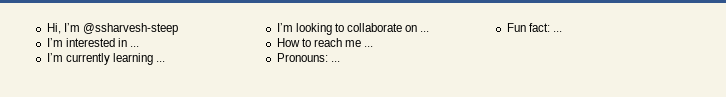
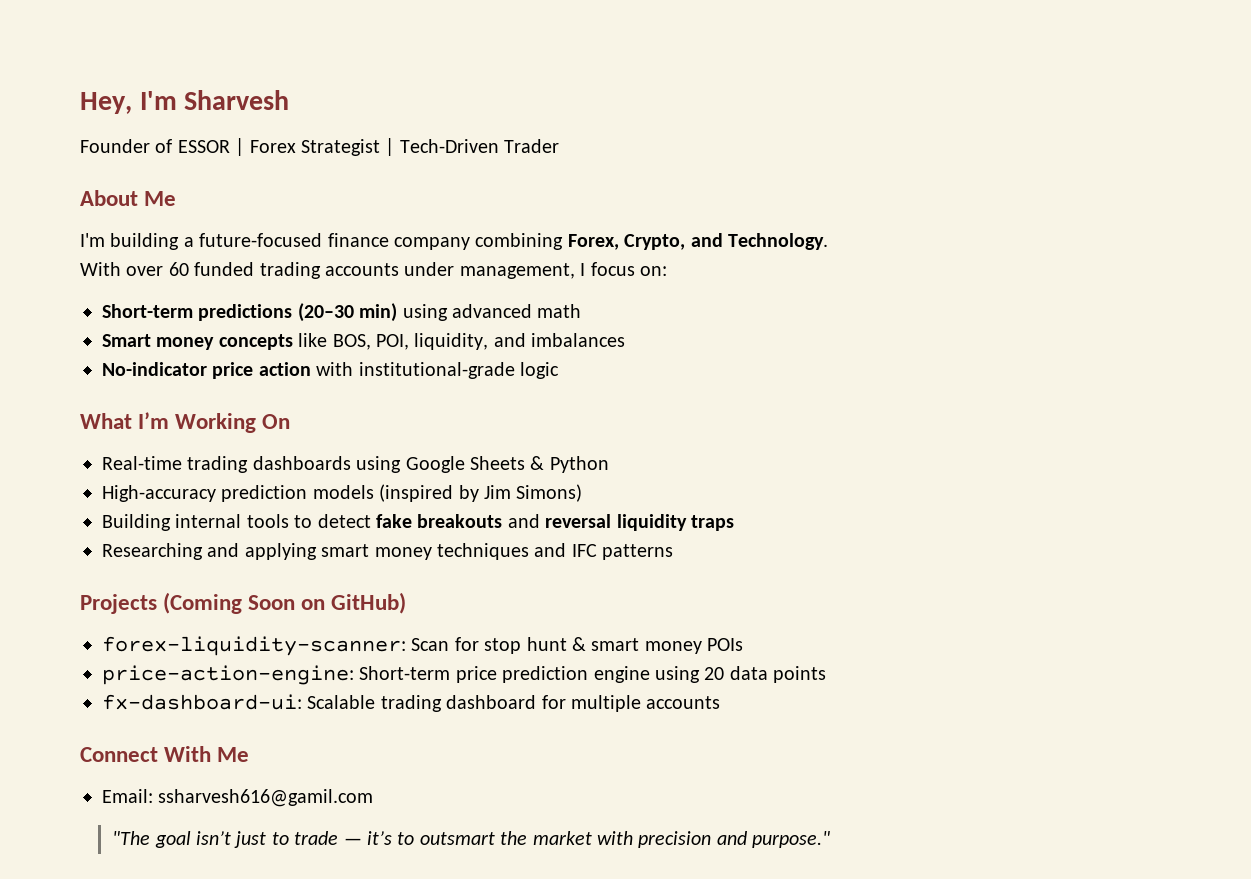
- Hi, I’m @ssharvesh-steep
- I’m interested in ...
- I’m currently learning ...
- I’m looking to collaborate on ...
- How to reach me ...
- Pronouns: ...
- Fun fact: ...
+ Hey, I'm Sharvesh
+ Founder of ESSOR | Forex Strategist | Tech-Driven Trader
+ About Me
+ I'm building a future-focused finance company combining Forex, Crypto, and Technology.
+ With over 60 funded trading accounts under management, I focus on:
+ Short-term predictions (20–30 min) using advanced math
+ Smart money concepts like BOS, POI, liquidity, and imbalances
+ No-indicator price action with institutional-grade logic
+ What I’m Working On
+ Real-time trading dashboards using Google Sheets & Python
+ High-accuracy prediction models (inspired by Jim Simons)
+ Building internal tools to detect fake breakouts and reversal liquidity traps
+ Researching and applying smart money techniques and IFC patterns
+ Projects (Coming Soon on GitHub)
+ forex-liquidity-scanner: Scan for stop hunt & smart money POIs
+ price-action-engine: Short-term price prediction engine using 20 data points
+ fx-dashboard-ui: Scalable trading dashboard for multiple accounts
+ Connect With Me
+ Email: ssharvesh616@gamil.com
+ "The goal isn’t just to trade — it’s to outsmart the market with precision and purpose."

